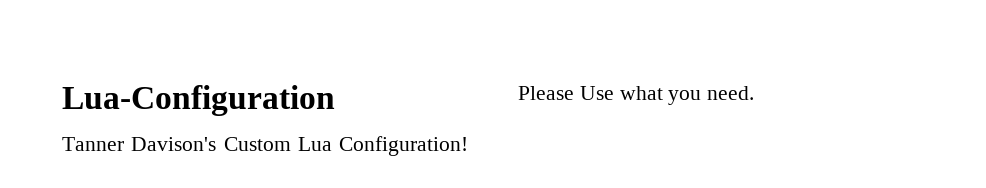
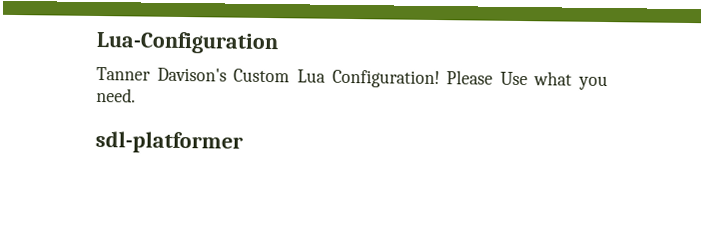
+ sdl-platformer

